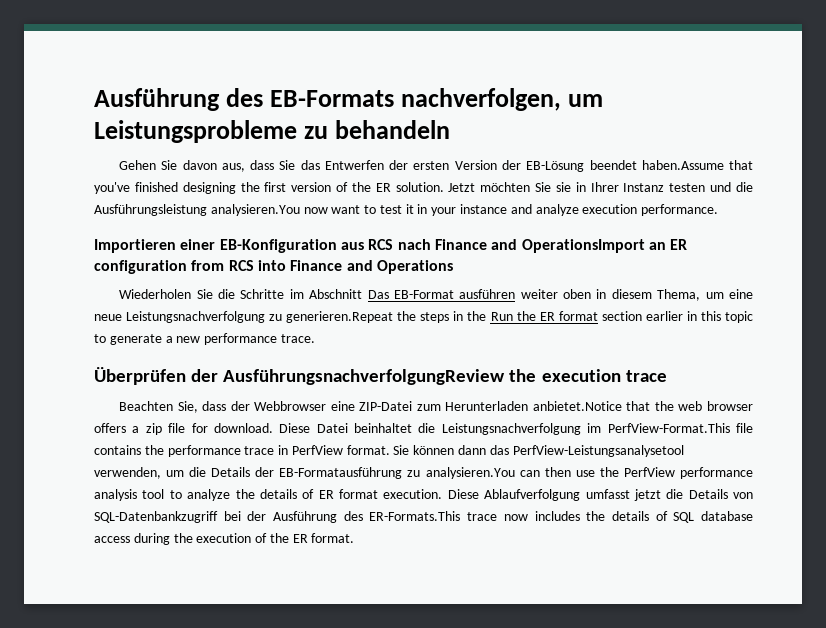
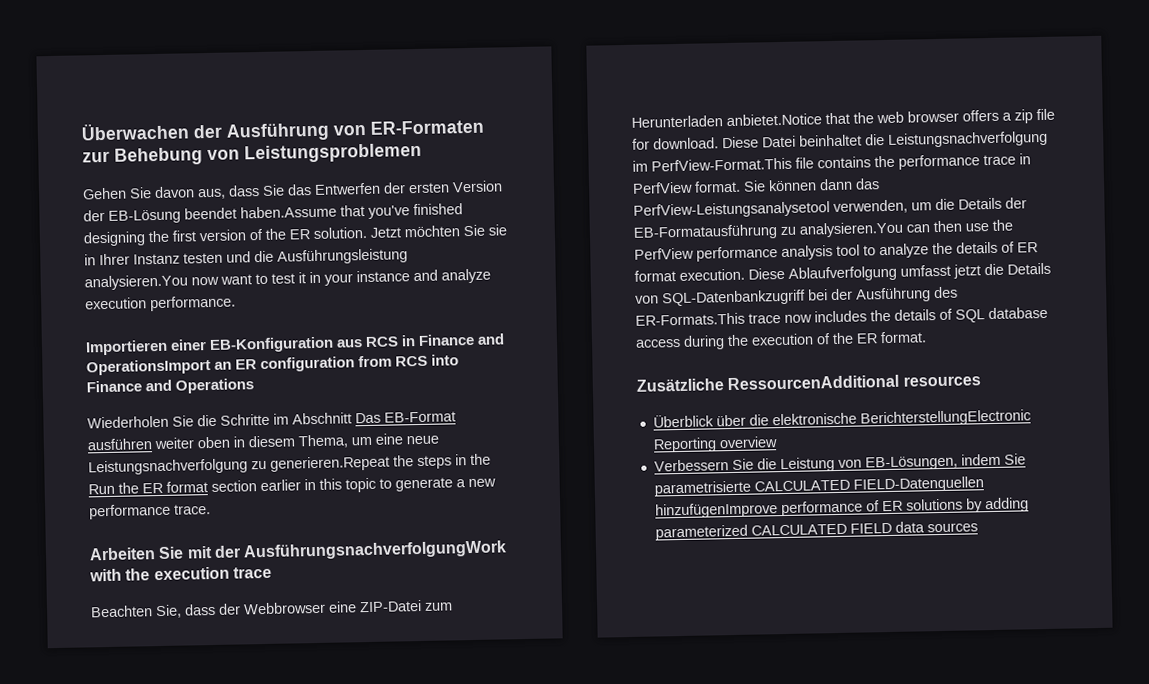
- Ausführung des EB-Formats nachverfolgen, um Leistungsprobleme zu behandeln
+ Überwachen der Ausführung von ER-Formaten zur Behebung von Leistungsproblemen
- Importieren einer EB-Konfiguration aus RCS nach Finance and OperationsImport an ER configuration from RCS into Finance and Operations
+ Importieren einer EB-Konfiguration aus RCS in Finance and OperationsImport an ER configuration from RCS into Finance and Operations
- Überprüfen der AusführungsnachverfolgungReview the execution trace
+ Arbeiten Sie mit der AusführungsnachverfolgungWork with the execution trace
+ Zusätzliche RessourcenAdditional resources
+ Überblick über die elektronische BerichterstellungElectronic Reporting overview
+ Verbessern Sie die Leistung von EB-Lösungen, indem Sie parametrisierte CALCULATED FIELD-Datenquellen hinzufügenImprove performance of ER solutions by adding parameterized CALCULATED FIELD data sources

